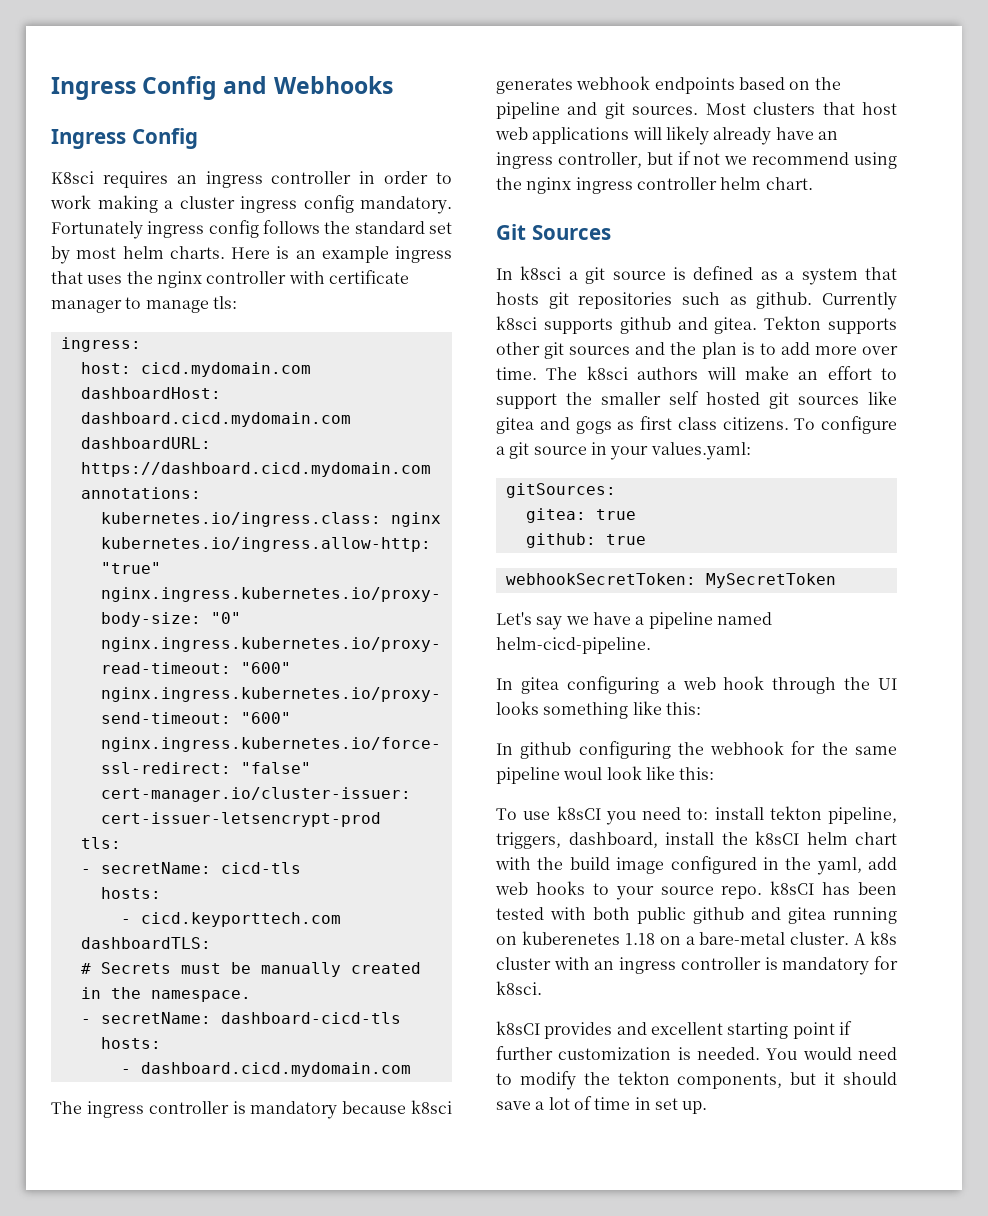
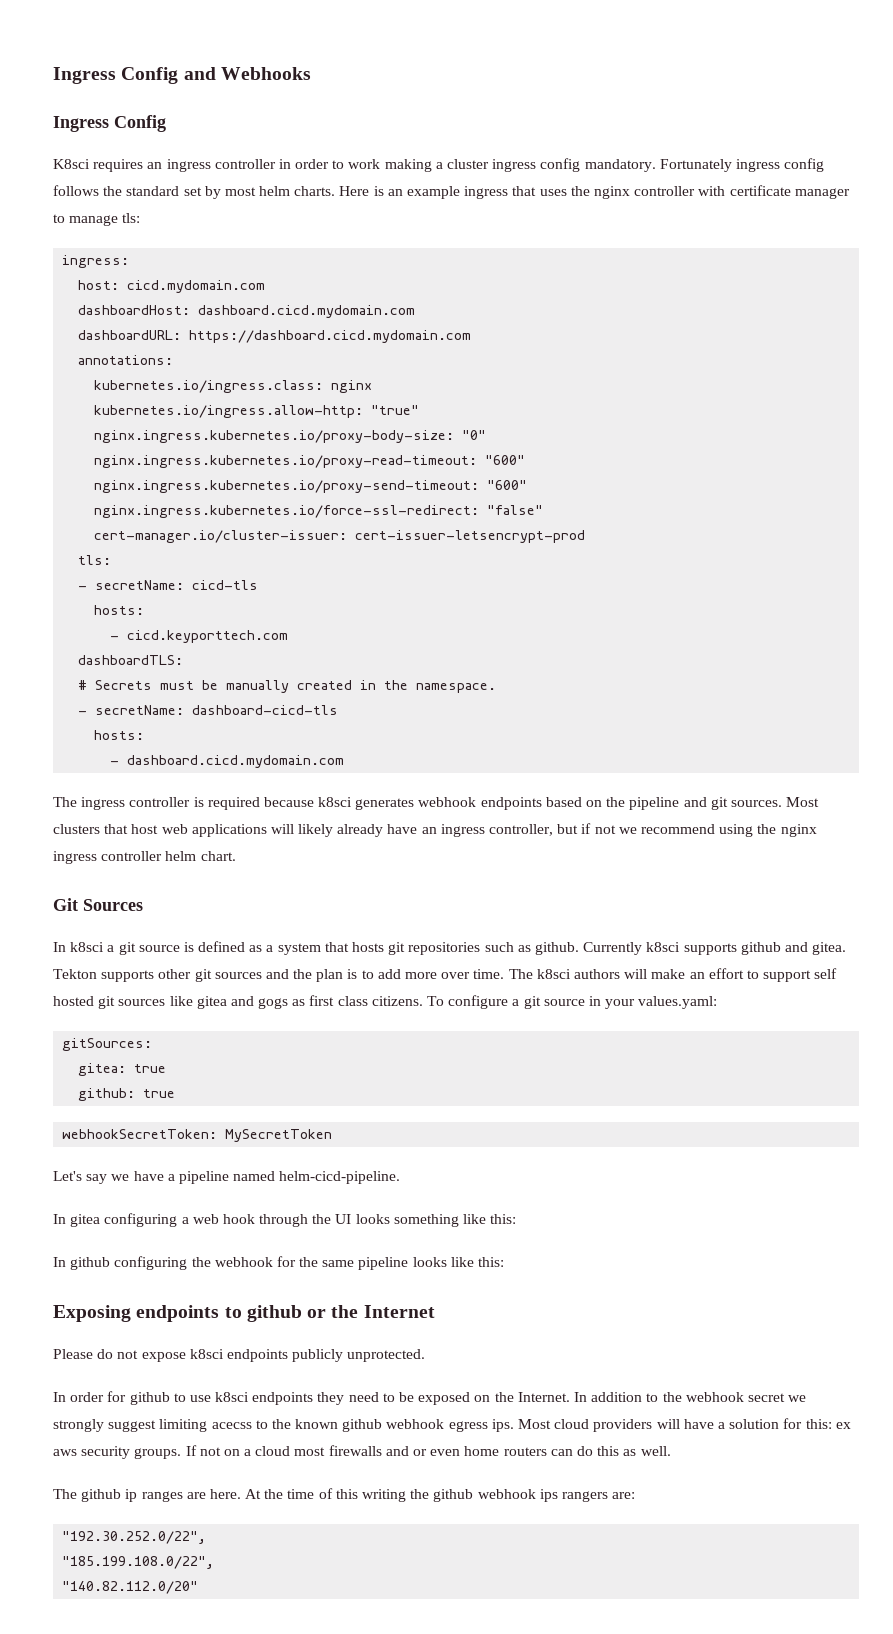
- The ingress controller is mandatory because k8sci generates webhook endpoints based on the pipeline and git sources.
+ The ingress controller is required because k8sci generates webhook endpoints based on the pipeline and git sources.
- The k8sci authors will make an effort to support the smaller self hosted git sources like gitea and gogs as first class citizens.
+ The k8sci authors will make an effort to support self hosted git sources like gitea and gogs as first class citizens.
- In github configuring the webhook for the same pipeline woul look like this:
- To use k8sCI you need to: install tekton pipeline, triggers, dashboard, install the k8sCI helm chart with the build image configured in the yaml, add web hooks to your source repo. k8sCI has been tested with both public github and gitea running on kuberenetes 1.18 on a bare-metal cluster. A k8s cluster with an ingress controller is mandatory for k8sci.
- k8sCI provides and excellent starting point if further customization is needed. You would need to modify the tekton components, but it should save a lot of time in set up.
+ In github configuring the webhook for the same pipeline looks like this:
+ Exposing endpoints to github or the Internet
+ Please do not expose k8sci endpoints publicly unprotected.
+ In order for github to use k8sci endpoints they need to be exposed on the Internet. In addition to the webhook secret we strongly suggest limiting acecss to the known github webhook egress ips. Most cloud providers will have a solution for this: ex aws security groups. If not on a cloud most firewalls and or even home routers can do this as well.
+ The github ip ranges are here. At the time of this writing the github webhook ips rangers are:
+ "192.30.252.0/22",
+ "185.199.108.0/22",
+ "140.82.112.0/20"

